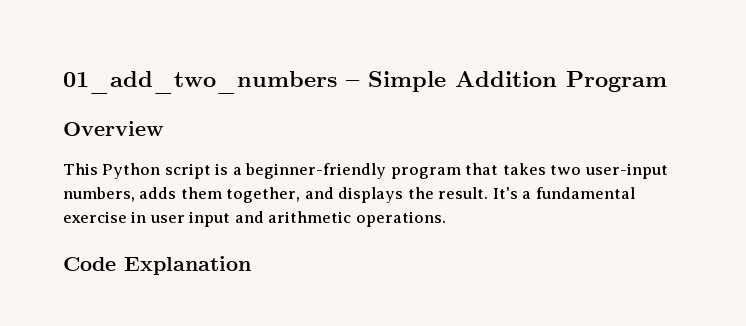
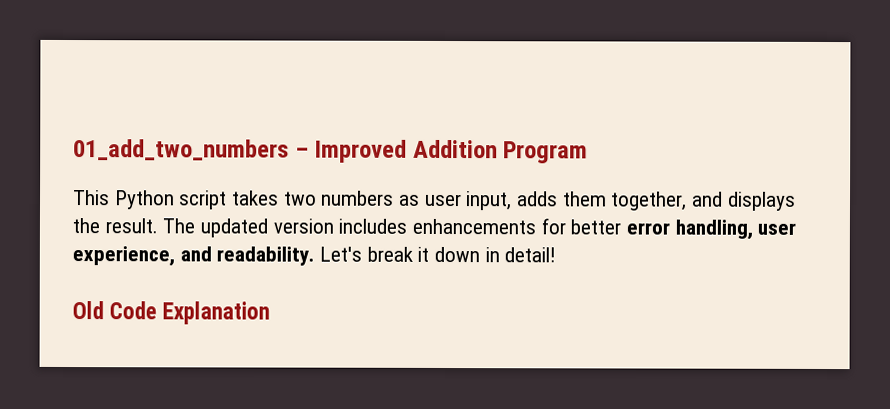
- 01_add_two_numbers – Simple Addition Program
+ 01_add_two_numbers – Improved Addition Program
- Overview
- This Python script is a beginner-friendly program that takes two user-input numbers, adds them together, and displays the result.
+ This Python script takes two numbers as user input, adds them together, and displays the result.
- It's a fundamental exercise in user input and arithmetic operations.
- Code Explanation
+ The updated version includes enhancements for better error handling, user experience, and readability. Let's break it down in detail!
+ Old Code Explanation

